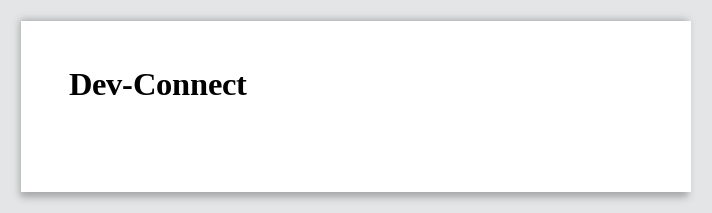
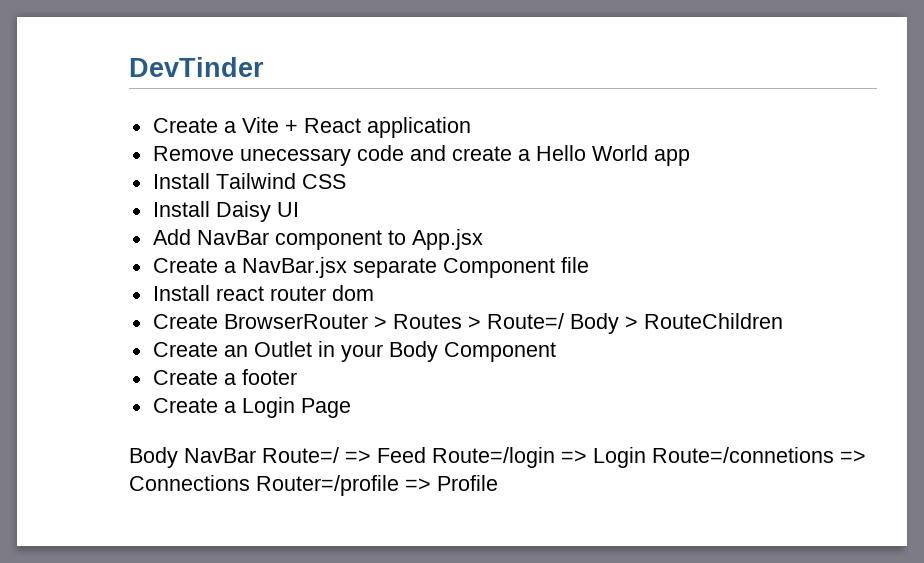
- Dev-Connect
+ DevTinder
+ Create a Vite + React application
+ Remove unecessary code and create a Hello World app
+ Install Tailwind CSS
+ Install Daisy UI
+ Add NavBar component to App.jsx
+ Create a NavBar.jsx separate Component file
+ Install react router dom
+ Create BrowserRouter > Routes > Route=/ Body > RouteChildren
+ Create an Outlet in your Body Component
+ Create a footer
+ Create a Login Page
+ Body NavBar Route=/ => Feed Route=/login => Login Route=/connetions => Connections Router=/profile => Profile

